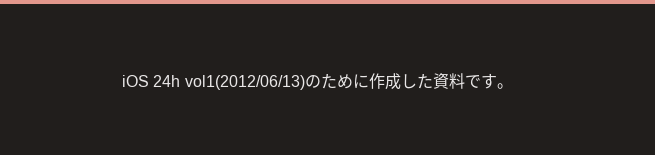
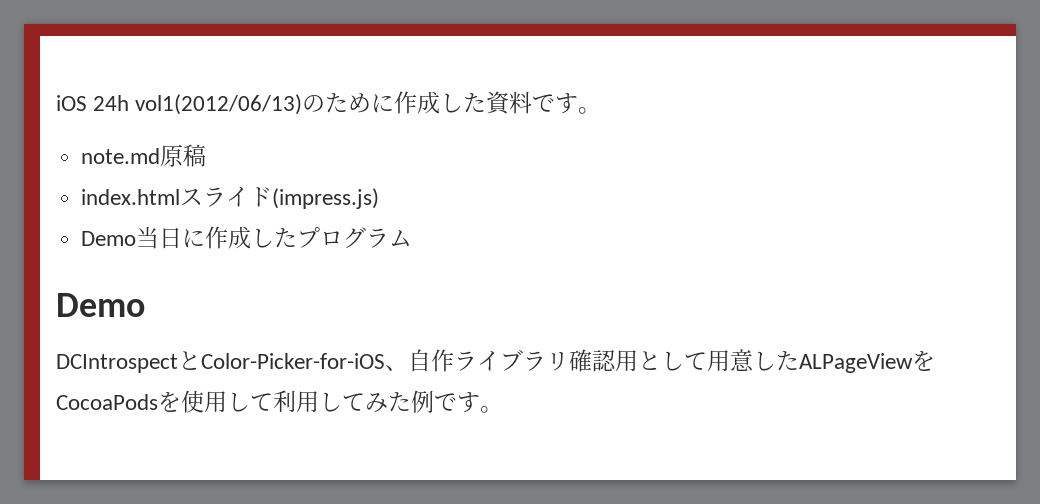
+ note.md原稿
+ index.htmlスライド(impress.js)
+ Demo当日に作成したプログラム
+ Demo
+ DCIntrospectとColor-Picker-for-iOS、自作ライブラリ確認用として用意したALPageViewをCocoaPodsを使用して利用してみた例です。

